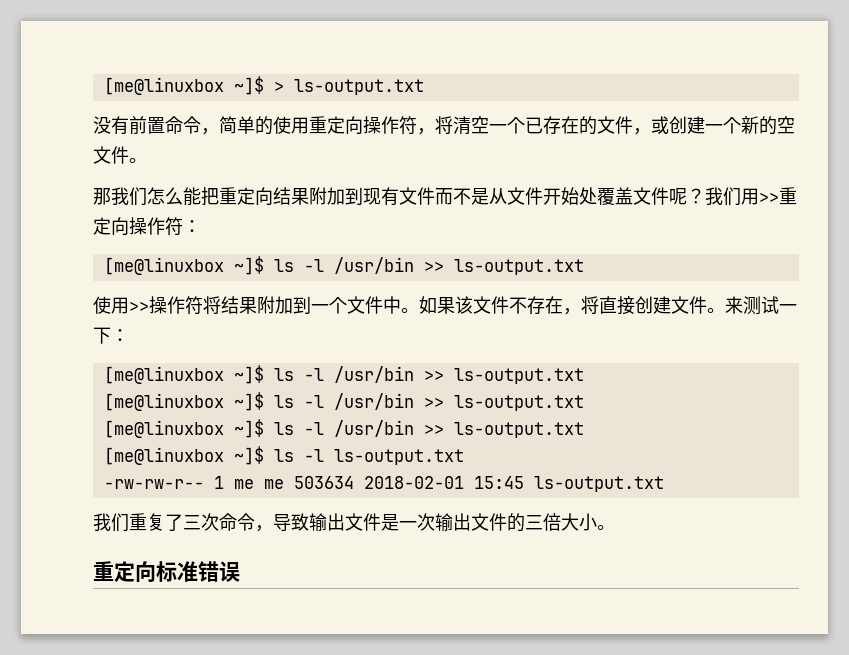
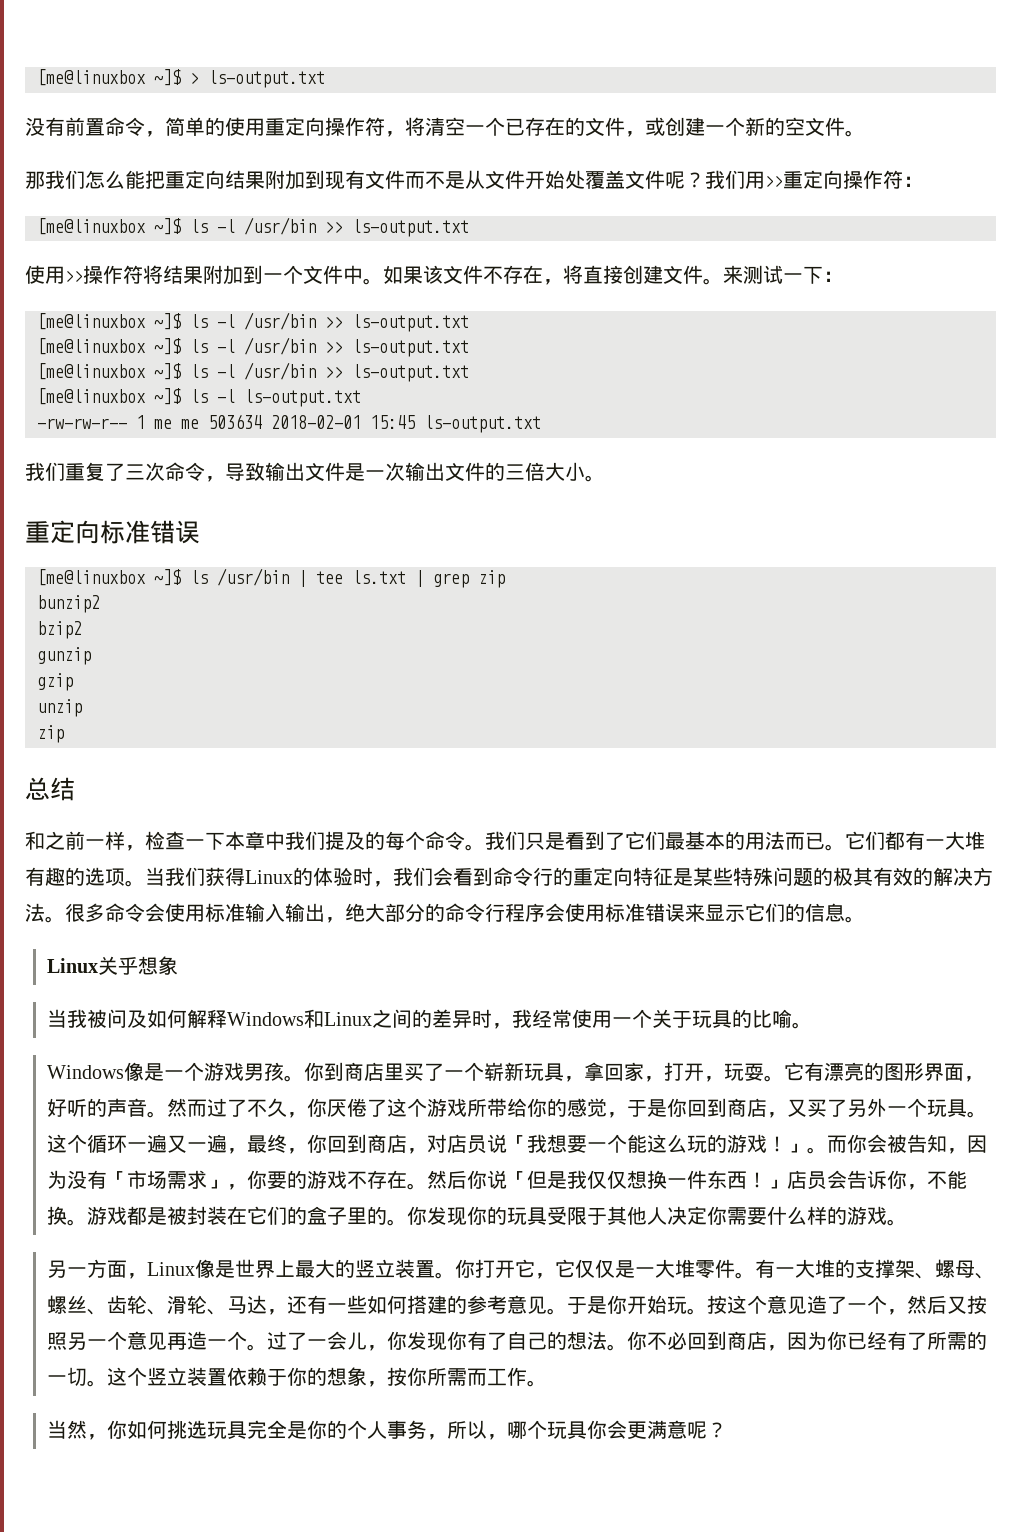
+ [me@linuxbox ~]$ ls /usr/bin | tee ls.txt | grep zip
+ bunzip2
+ bzip2
+ gunzip
+ gzip
+ unzip
+ zip
+ 总结
+ 和之前一样，检查一下本章中我们提及的每个命令。我们只是看到了它们最基本的用法而已。它们都有一大堆有趣的选项。当我们获得Linux的体验时，我们会看到命令行的重定向特征是某些特殊问题的极其有效的解决方法。很多命令会使用标准输入输出，绝大部分的命令行程序会使用标准错误来显示它们的信息。
+ Linux关乎想象
+ 当我被问及如何解释Windows和Linux之间的差异时，我经常使用一个关于玩具的比喻。
+ Windows像是一个游戏男孩。你到商店里买了一个崭新玩具，拿回家，打开，玩耍。它有漂亮的图形界面，好听的声音。然而过了不久，你厌倦了这个游戏所带给你的感觉，于是你回到商店，又买了另外一个玩具。这个循环一遍又一遍，最终，你回到商店，对店员说「我想要一个能这么玩的游戏！」。而你会被告知，因为没有「市场需求」，你要的游戏不存在。然后你说「但是我仅仅想换一件东西！」店员会告诉你，不能换。游戏都是被封装在它们的盒子里的。你发现你的玩具受限于其他人决定你需要什么样的游戏。
+ 另一方面，Linux像是世界上最大的竖立装置。你打开它，它仅仅是一大堆零件。有一大堆的支撑架、螺母、螺丝、齿轮、滑轮、马达，还有一些如何搭建的参考意见。于是你开始玩。按这个意见造了一个，然后又按照另一个意见再造一个。过了一会儿，你发现你有了自己的想法。你不必回到商店，因为你已经有了所需的一切。这个竖立装置依赖于你的想象，按你所需而工作。
+ 当然，你如何挑选玩具完全是你的个人事务，所以，哪个玩具你会更满意呢？

